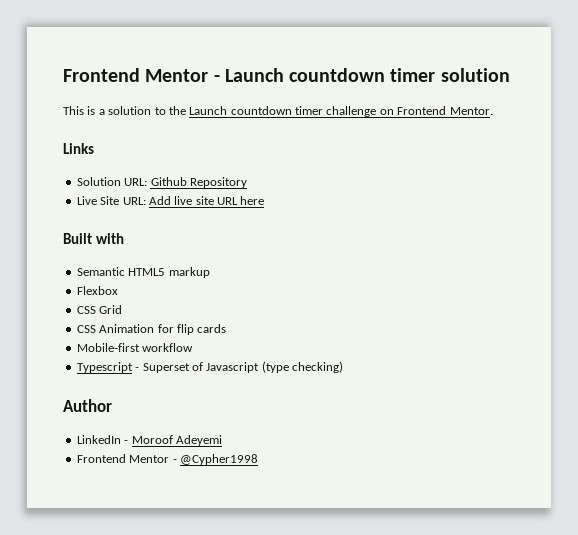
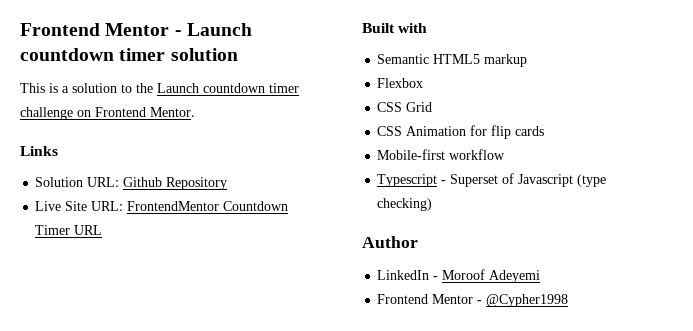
- Live Site URL: Add live site URL here
+ Live Site URL: FrontendMentor Countdown Timer URL

